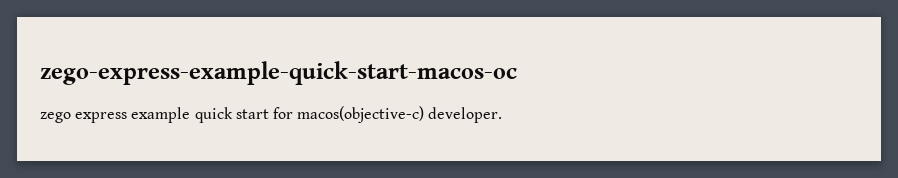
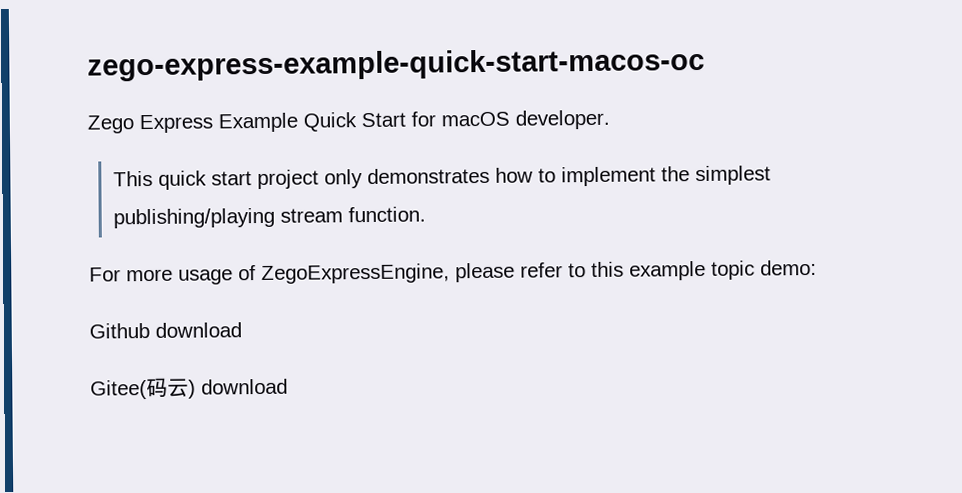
- zego express example quick start for macos(objective-c) developer.
+ Zego Express Example Quick Start for macOS developer.
+ This quick start project only demonstrates how to implement the simplest publishing/playing stream function.
+ For more usage of ZegoExpressEngine, please refer to this example topic demo:
+ Github download
+ Gitee(码云) download

